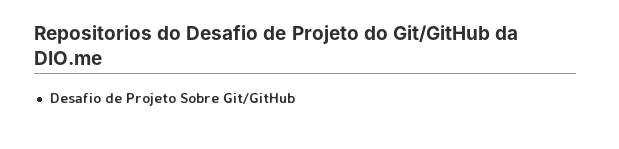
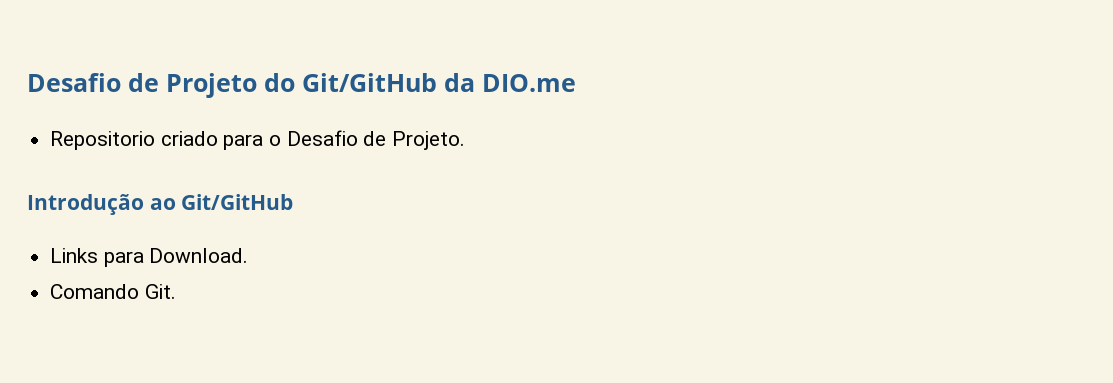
- Repositorios do Desafio de Projeto do Git/GitHub da DIO.me
+ Desafio de Projeto do Git/GitHub da DIO.me
- Desafio de Projeto Sobre Git/GitHub
+ Repositorio criado para o Desafio de Projeto.
+ Introdução ao Git/GitHub
+ Links para Download.
+ Comando Git.

